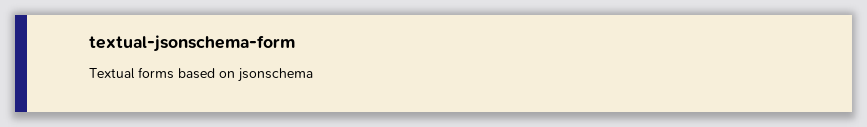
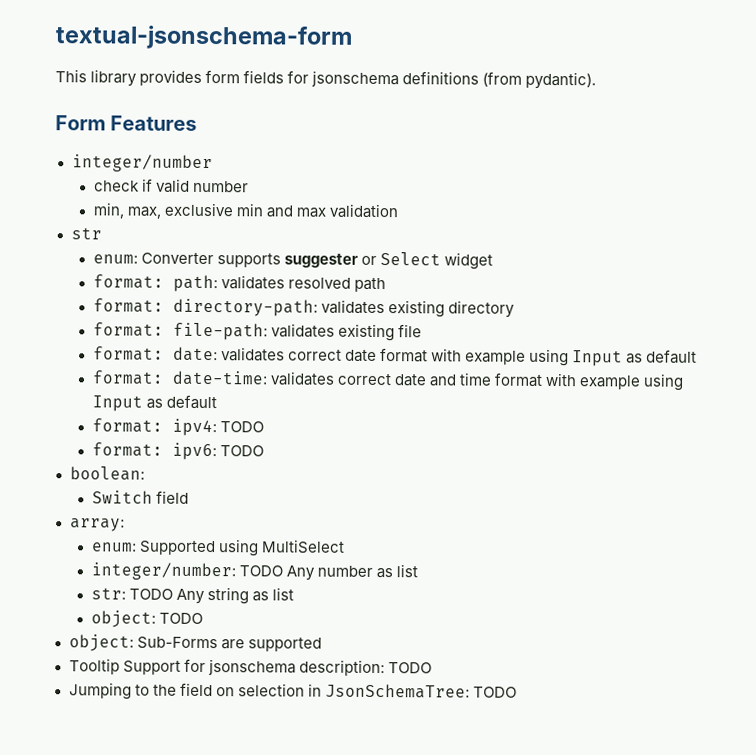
- Textual forms based on jsonschema
+ This library provides form fields for jsonschema definitions (from pydantic).
+ Form Features
+ integer/number
+ check if valid number
+ min, max, exclusive min and max validation
+ str
+ enum: Converter supports suggester or Select widget
+ format: path: validates resolved path
+ format: directory-path: validates existing directory
+ format: file-path: validates existing file
+ format: date: validates correct date format with example using Input as default
+ format: date-time: validates correct date and time format with example using Input as default
+ format: ipv4: TODO
+ format: ipv6: TODO
+ boolean:
+ Switch field
+ array:
+ enum: Supported using MultiSelect
+ integer/number: TODO Any number as list
+ str: TODO Any string as list
+ object: TODO
+ object: Sub-Forms are supported
+ Tooltip Support for jsonschema description: TODO
+ Jumping to the field on selection in JsonSchemaTree: TODO

